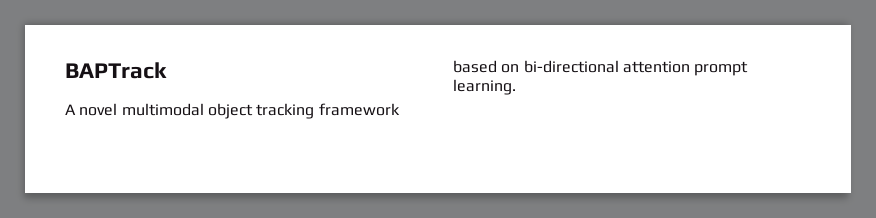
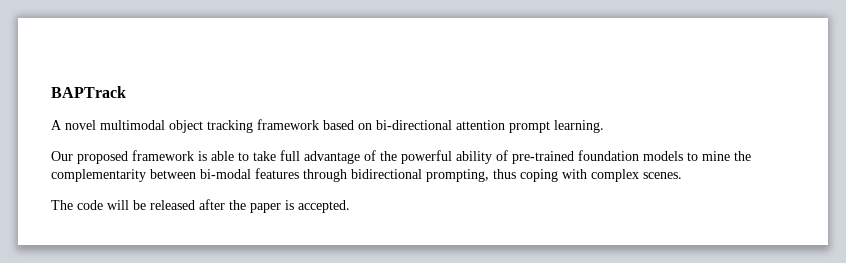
+ Our proposed framework is able to take full advantage of the powerful ability of pre-trained foundation models to mine the complementarity between bi-modal features through bidirectional prompting, thus coping with complex scenes.
+ The code will be released after the paper is accepted.

